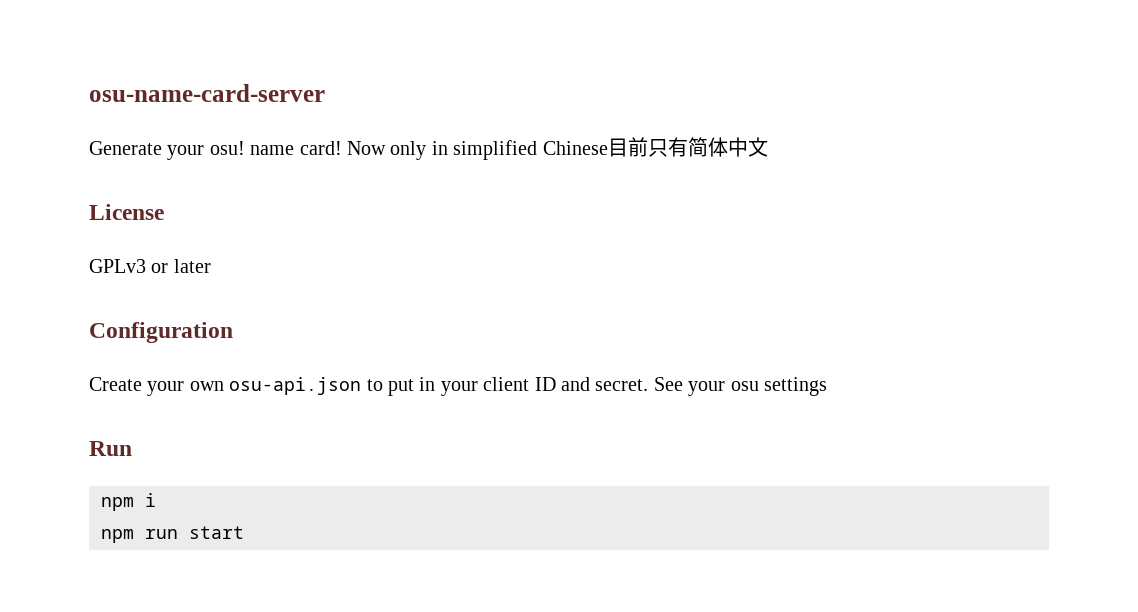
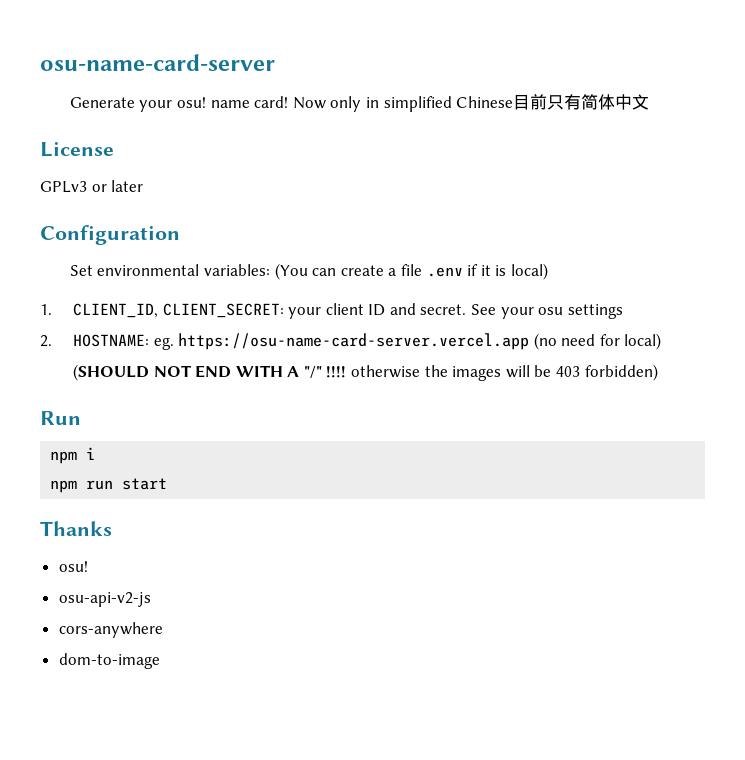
- Create your own osu-api.json to put in your client ID and secret.
+ Set environmental variables: (You can create a file .env if it is local)
+ 1. CLIENT_ID, CLIENT_SECRET: your client ID and secret.
+ 2. HOSTNAME: eg. https://osu-name-card-server.vercel.app (no need for local) (SHOULD NOT END WITH A "/" !!!! otherwise the images will be 403 forbidden)
+ Thanks
+ osu!
+ osu-api-v2-js
+ cors-anywhere
+ dom-to-image

